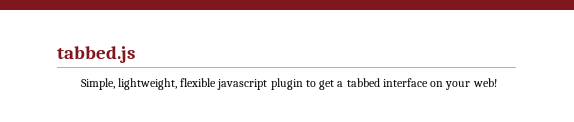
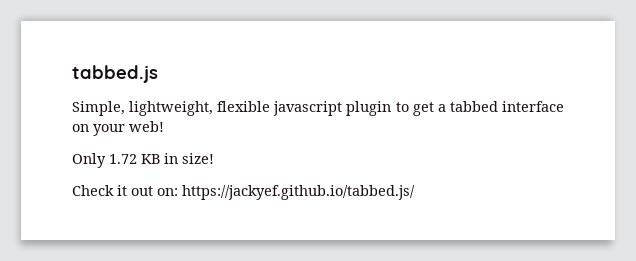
+ Only 1.72 KB in size!
+ Check it out on: https://jackyef.github.io/tabbed.js/

